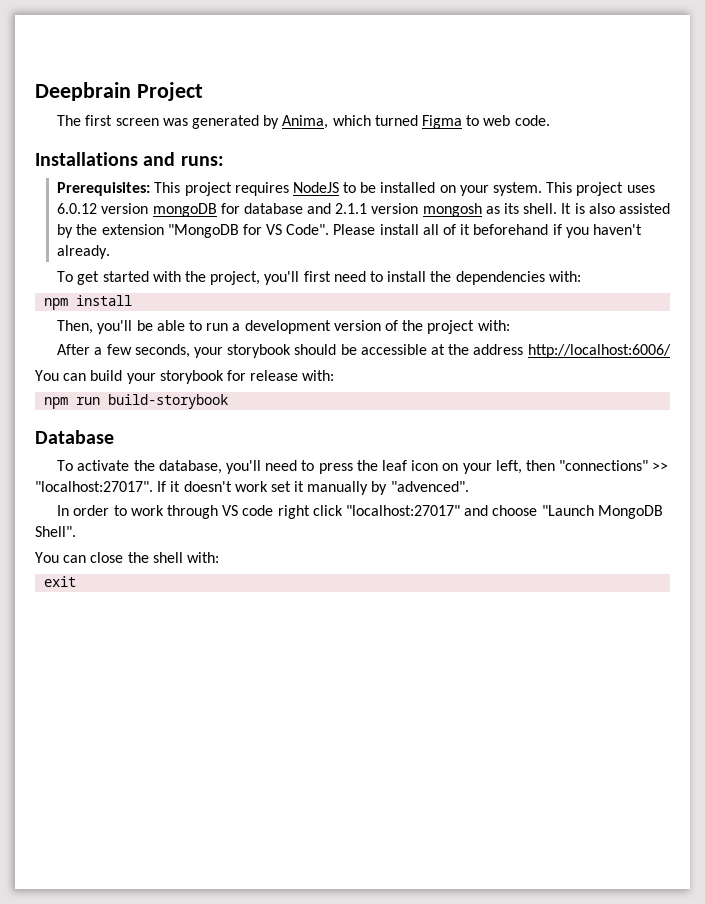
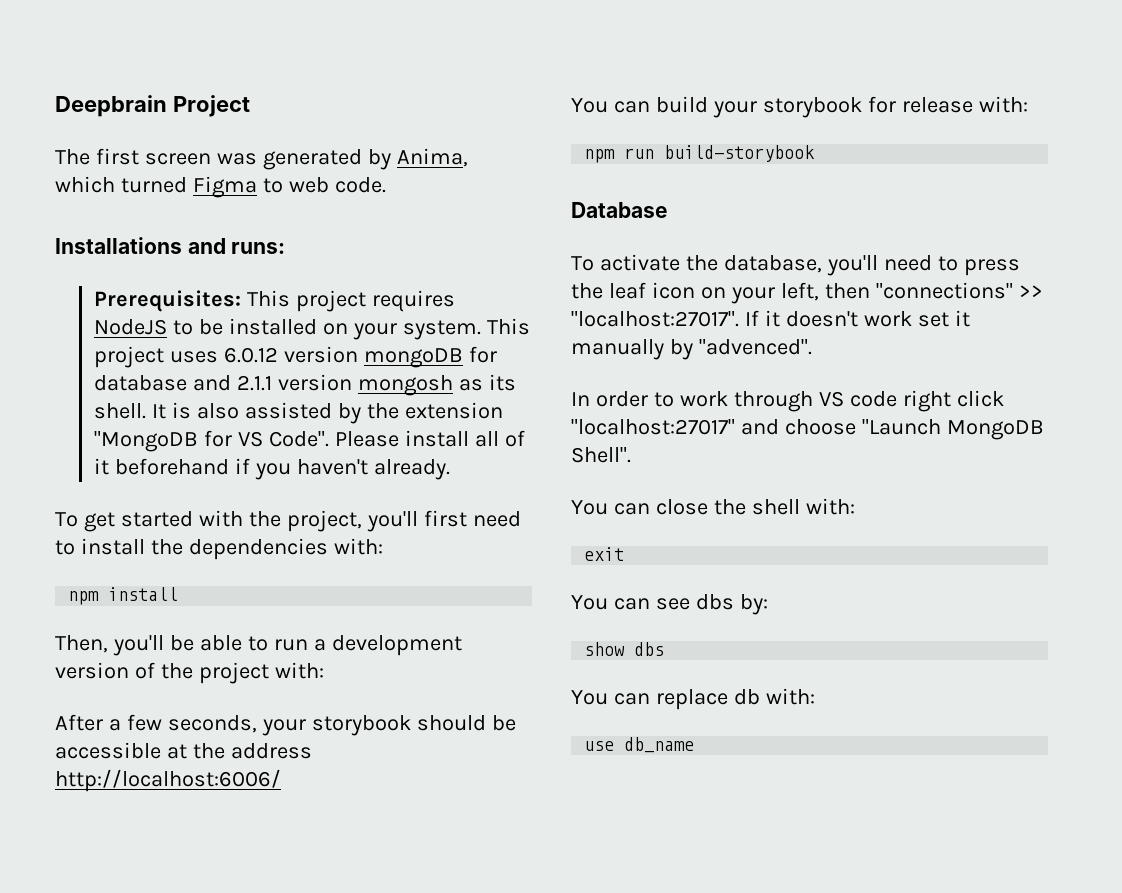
+ You can see dbs by:
+ show dbs
+ You can replace db with:
+ use db_name

